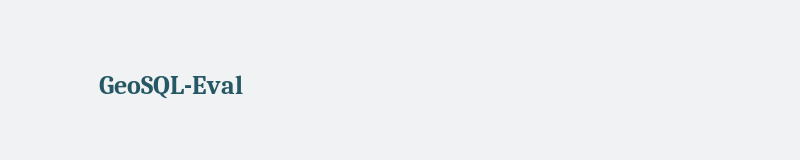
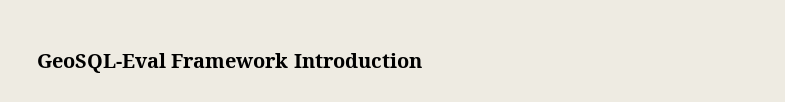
- GeoSQL-Eval
+ GeoSQL-Eval Framework Introduction

